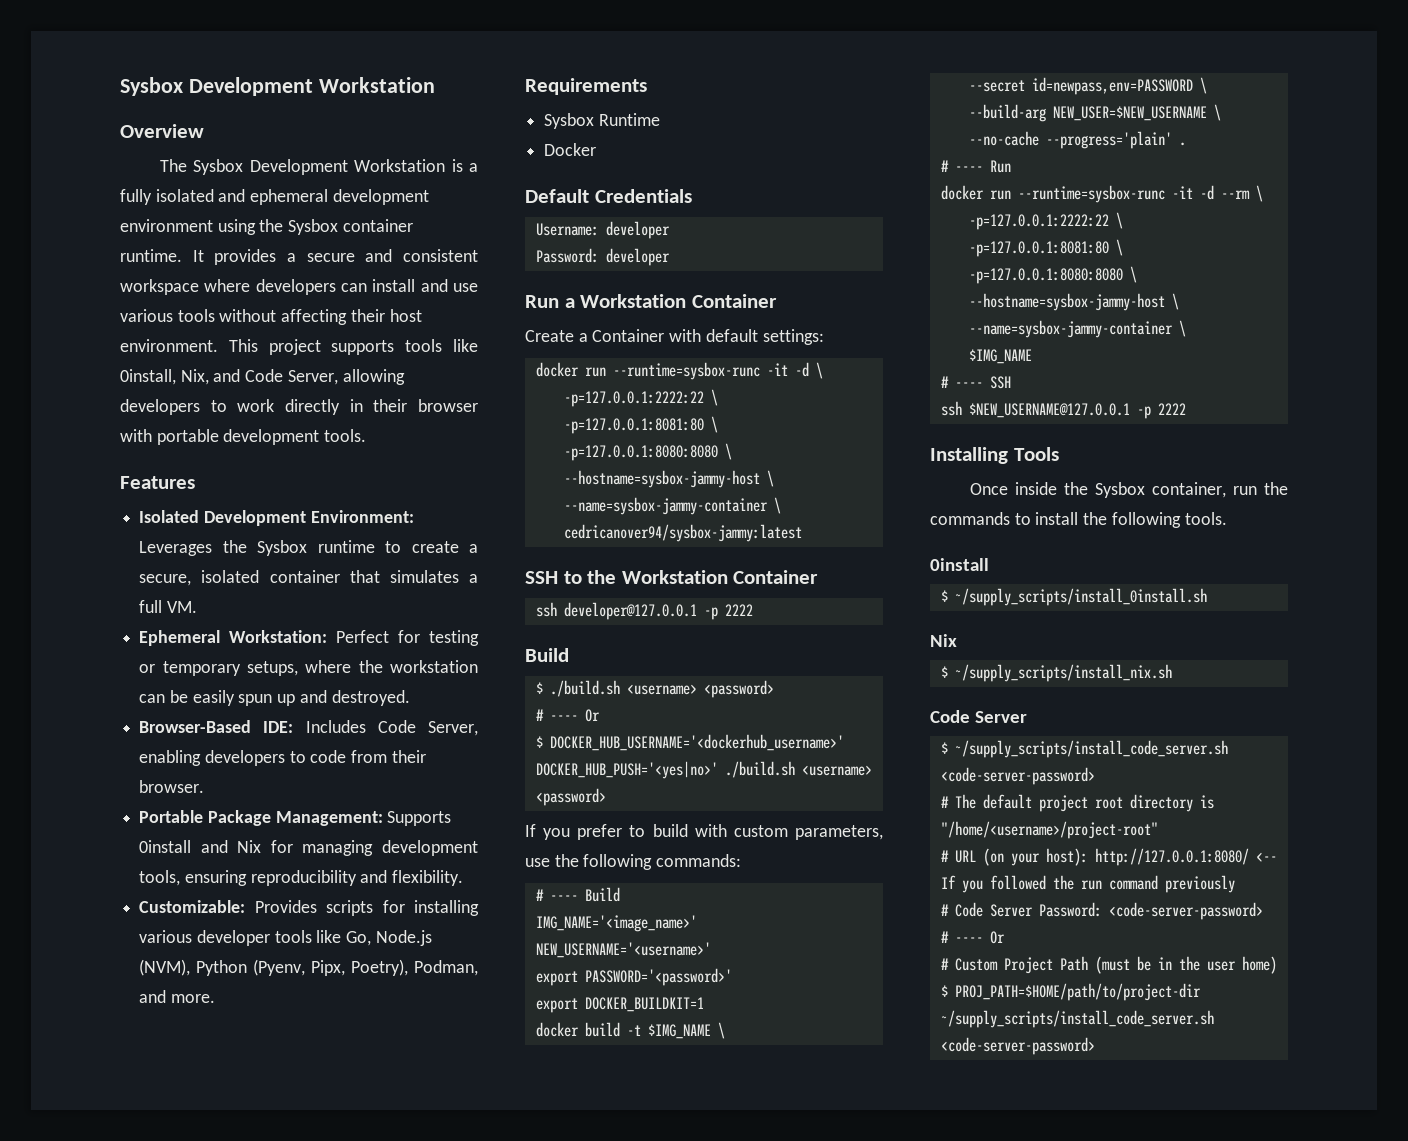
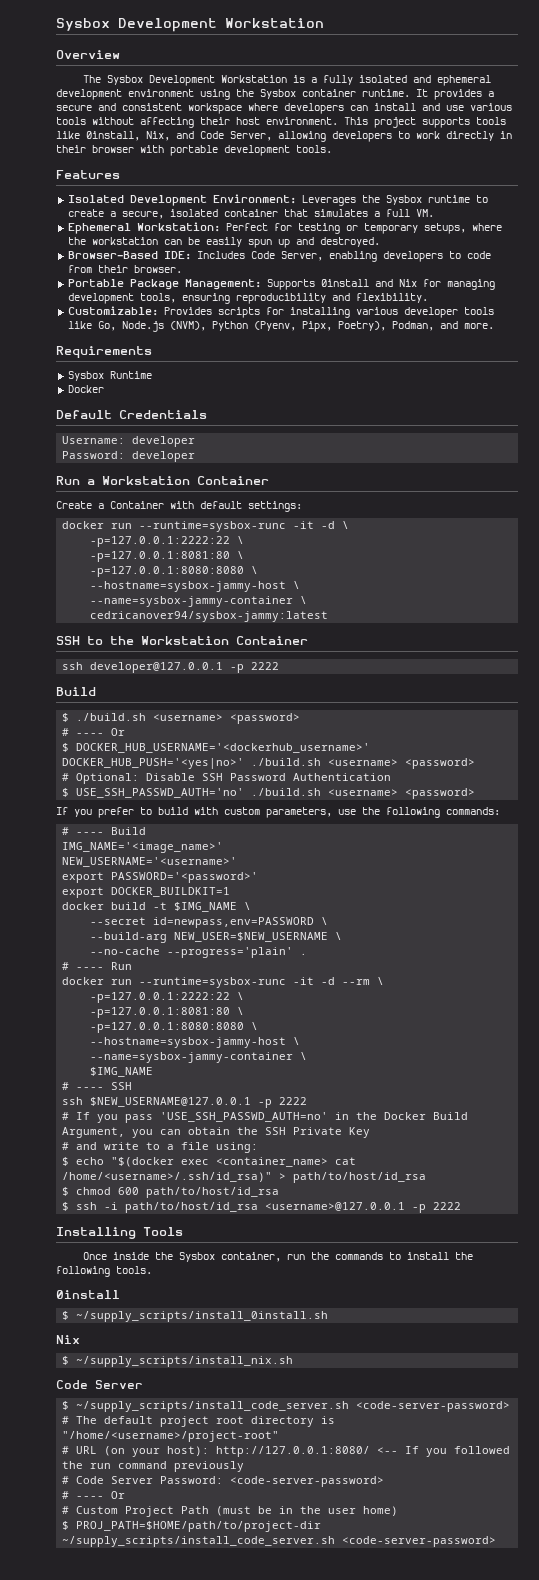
+ # Optional: Disable SSH Password Authentication
+ $ USE_SSH_PASSWD_AUTH='no' ./build.sh <username> <password>
+ # If you pass 'USE_SSH_PASSWD_AUTH=no' in the Docker Build Argument, you can obtain the SSH Private Key
+ # and write to a file using:
+ $ echo "$(docker exec <container_name> cat /home/<username>/.ssh/id_rsa)" > path/to/host/id_rsa
+ $ chmod 600 path/to/host/id_rsa
+ $ ssh -i path/to/host/id_rsa <username>@127.0.0.1 -p 2222

